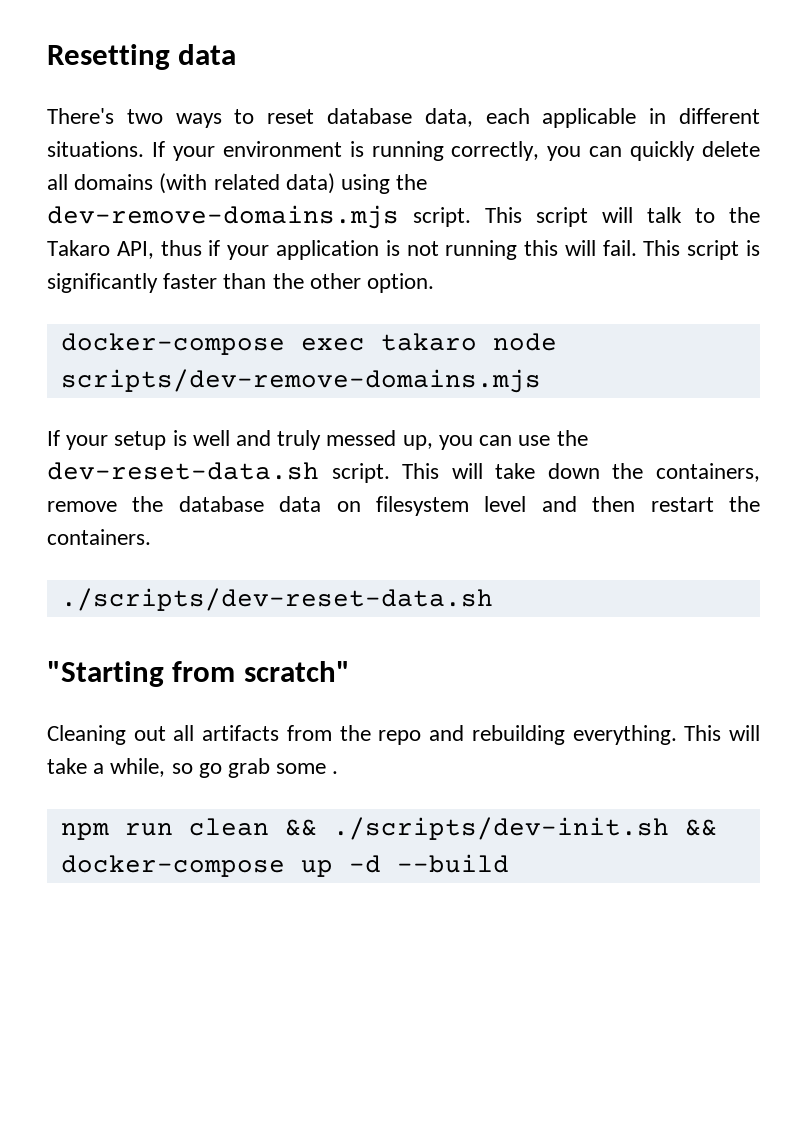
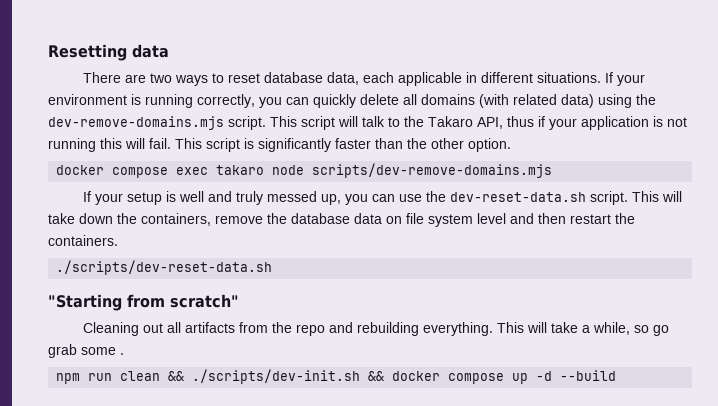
- There's two ways to reset database data, each applicable in different situations.
+ There are two ways to reset database data, each applicable in different situations.
- docker-compose exec takaro node scripts/dev-remove-domains.mjs
+ docker compose exec takaro node scripts/dev-remove-domains.mjs
- This will take down the containers, remove the database data on filesystem level and then restart the containers.
+ This will take down the containers, remove the database data on file system level and then restart the containers.
- npm run clean && ./scripts/dev-init.sh && docker-compose up -d --build
+ npm run clean && ./scripts/dev-init.sh && docker compose up -d --build

